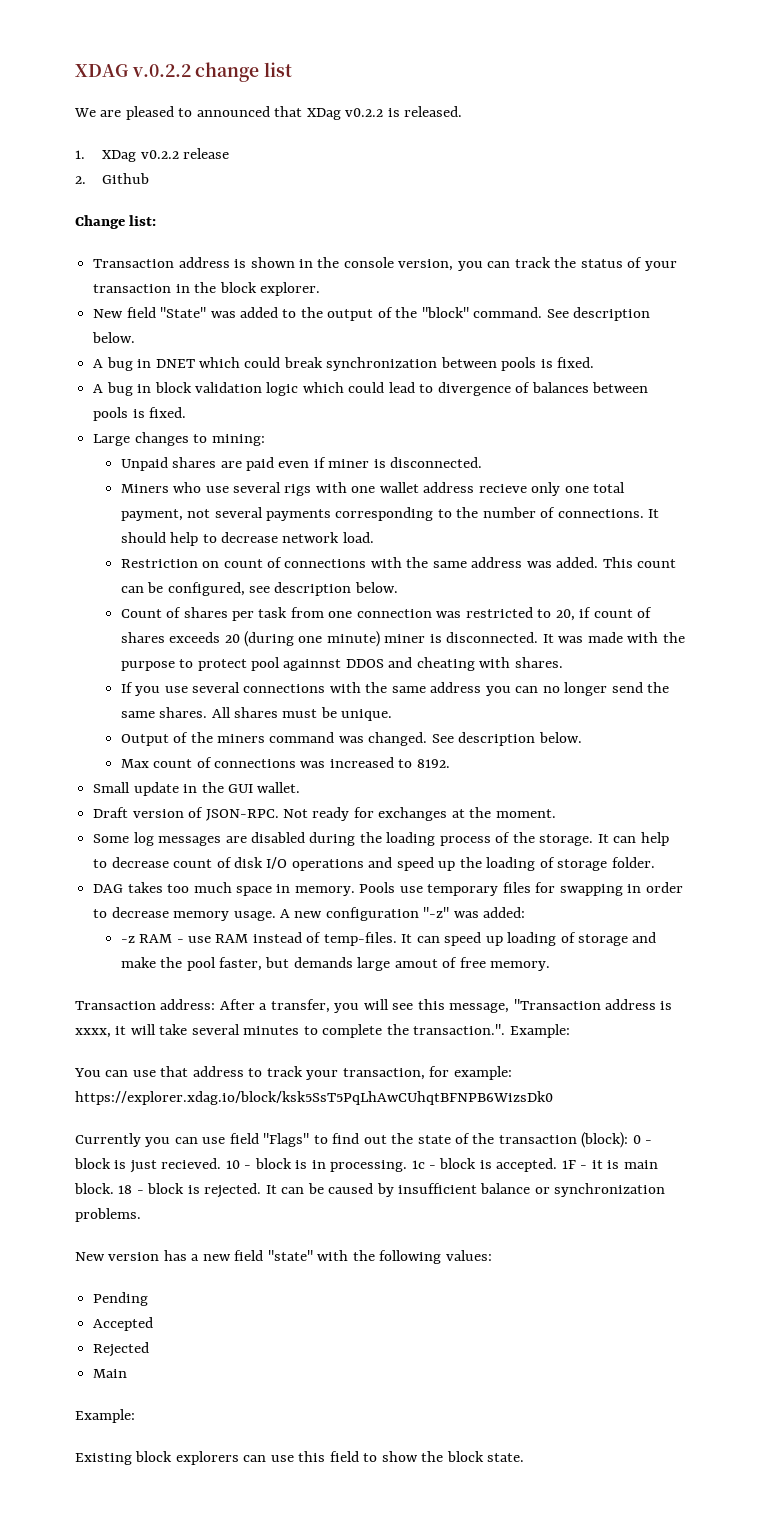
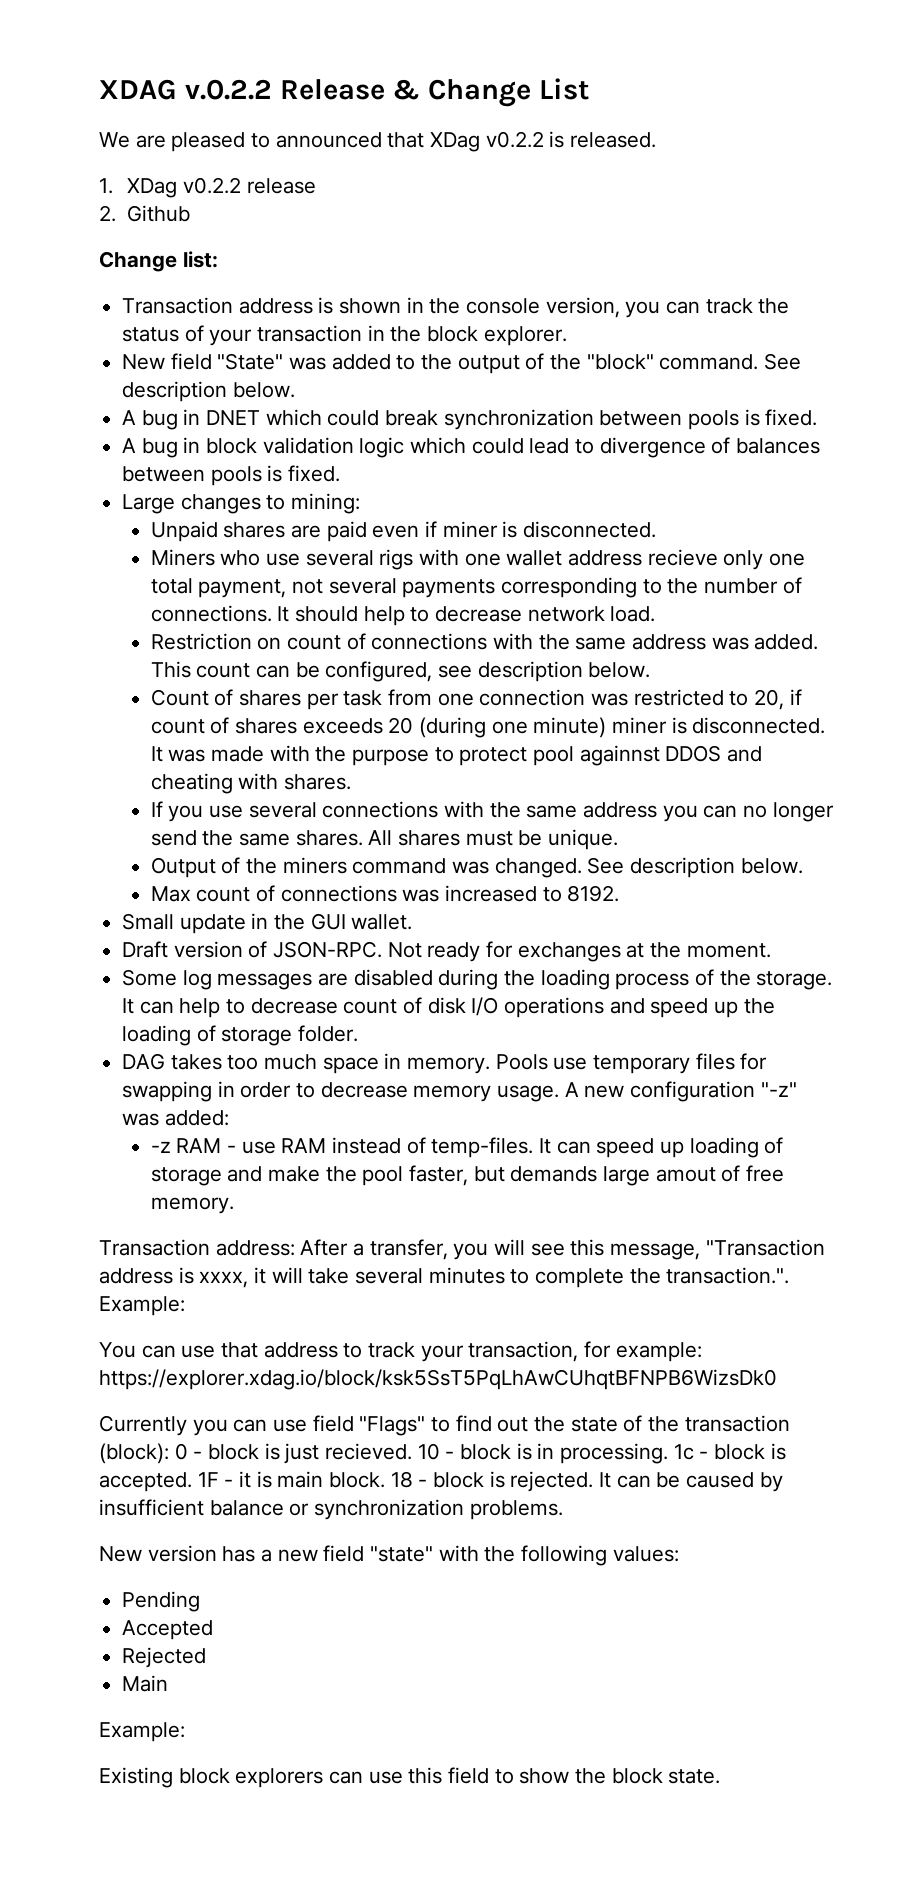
- XDAG v.0.2.2 change list
+ XDAG v.0.2.2 Release & Change List

